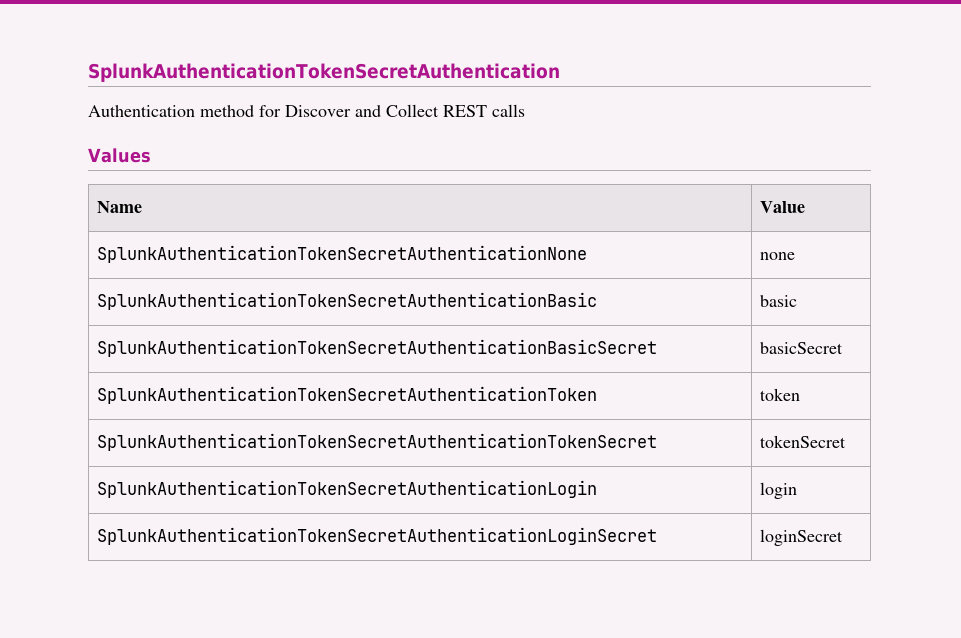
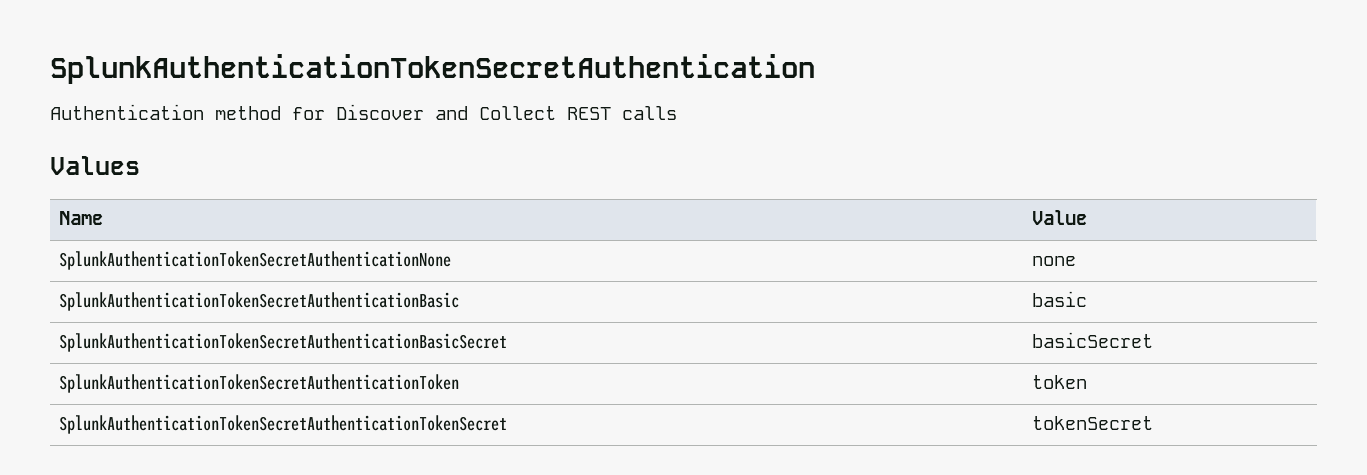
- SplunkAuthenticationTokenSecretAuthenticationLogin | login
- SplunkAuthenticationTokenSecretAuthenticationLoginSecret | loginSecret

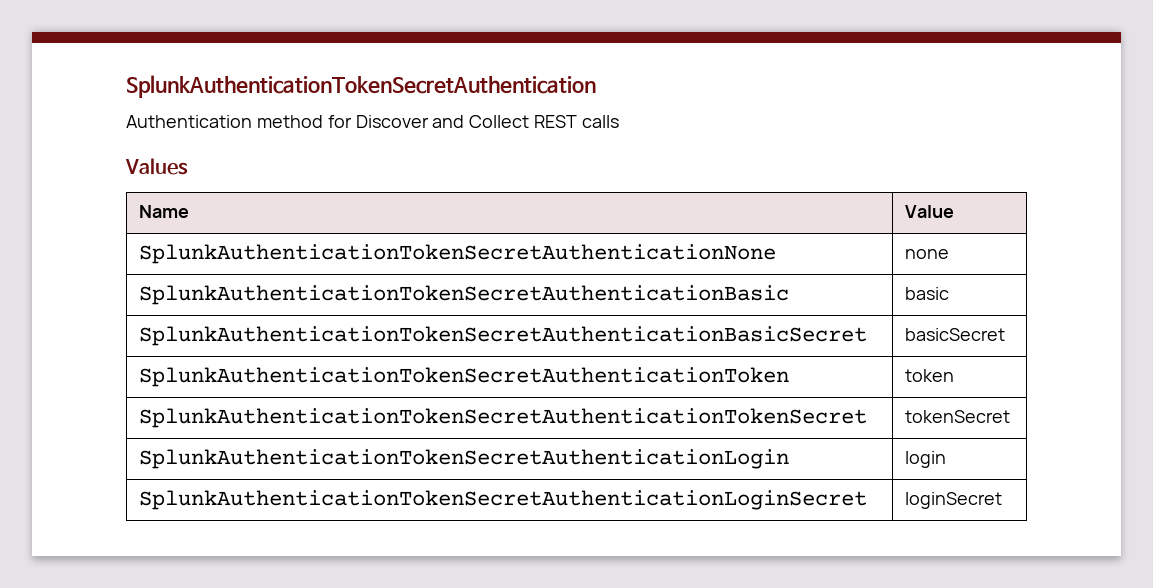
+ SplunkAuthenticationTokenSecretAuthenticationLogin | login
+ SplunkAuthenticationTokenSecretAuthenticationLoginSecret | loginSecret

